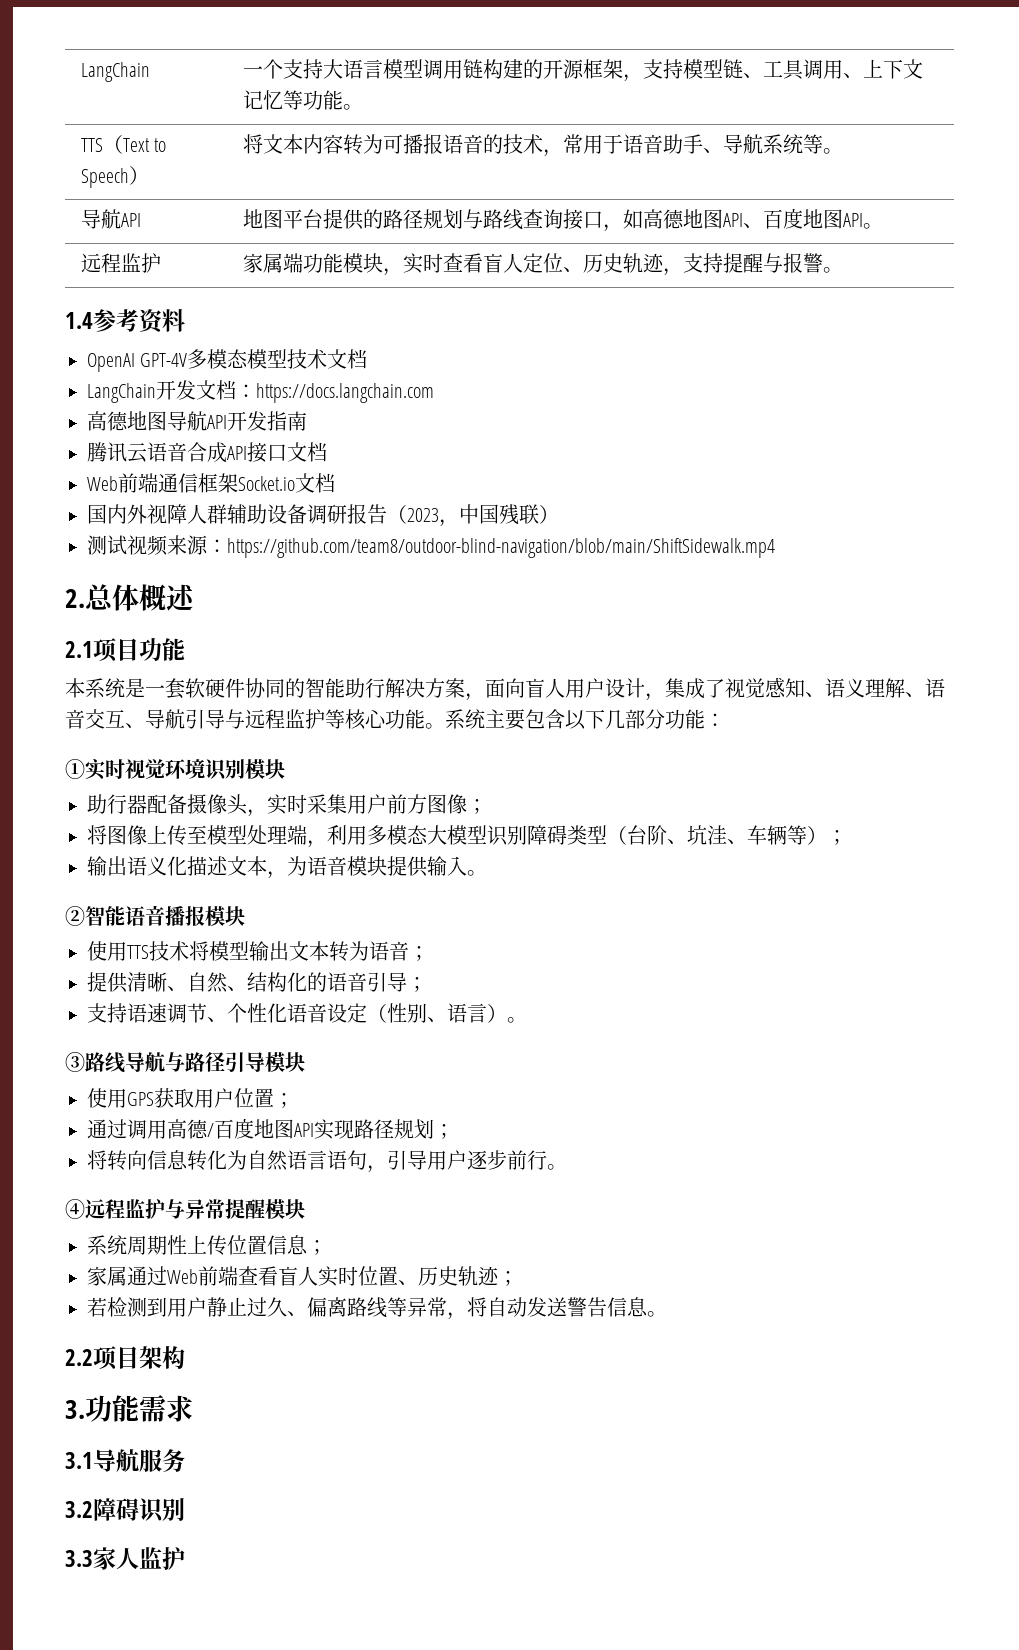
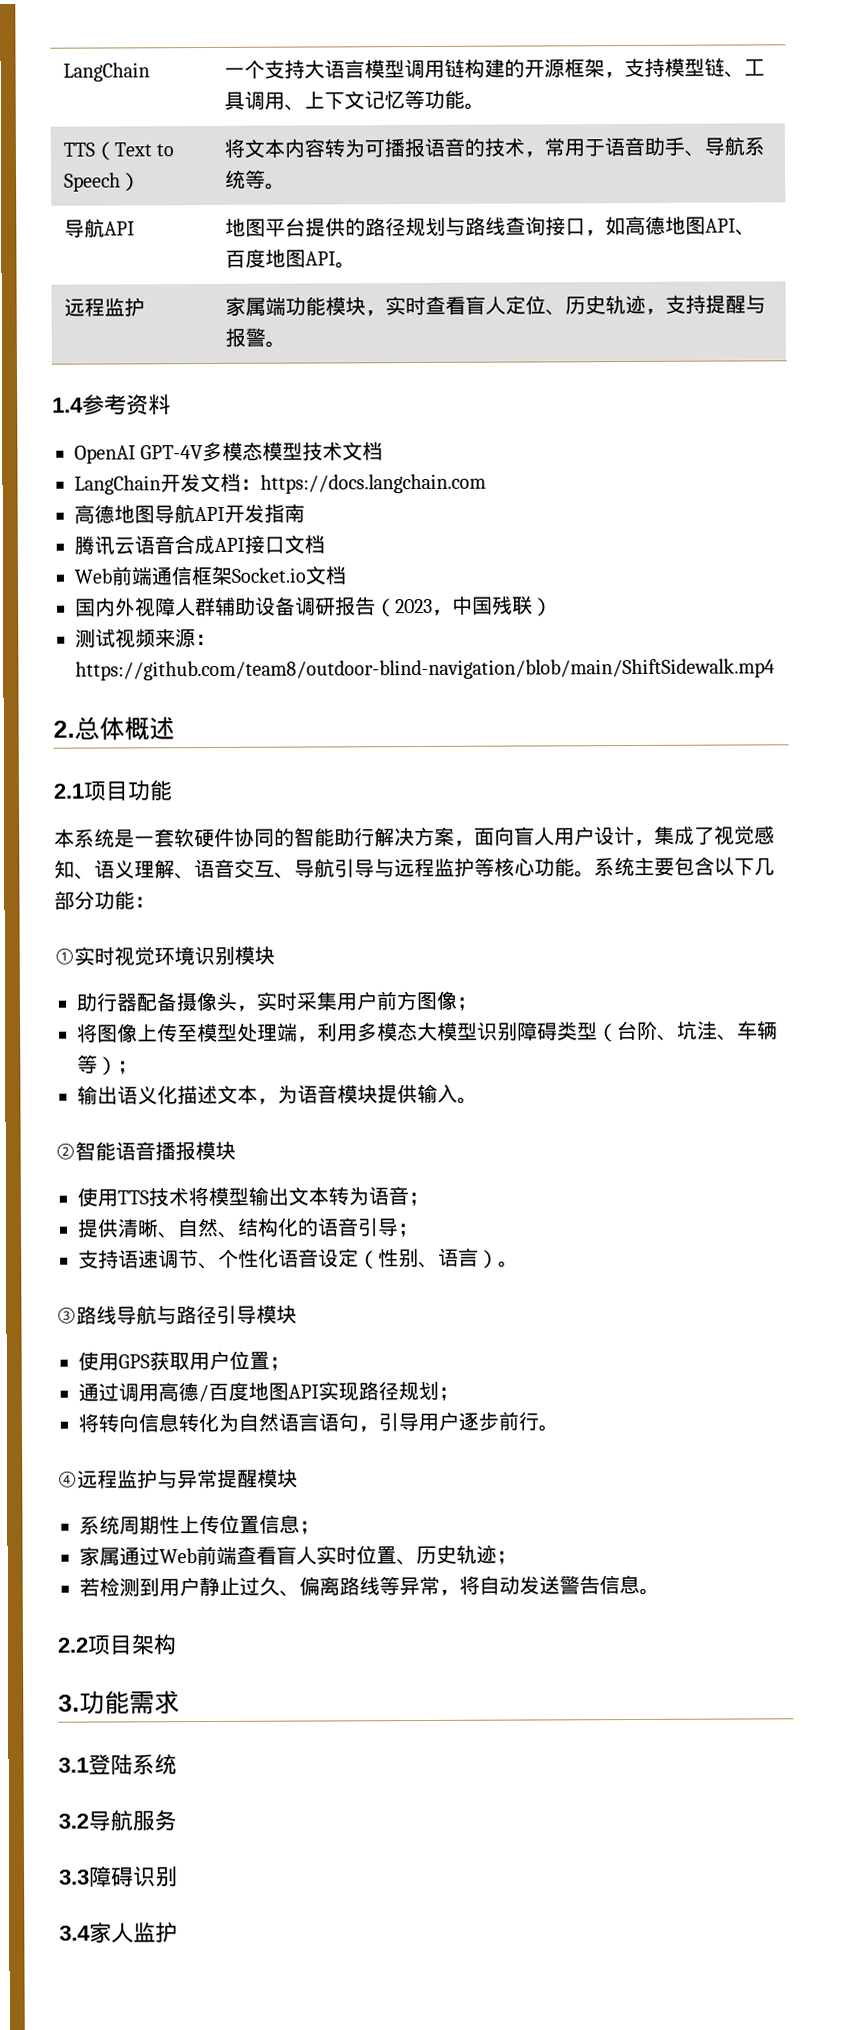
- 3.1导航服务
+ 3.1登陆系统
+ 3.2导航服务
- 3.2障碍识别
+ 3.3障碍识别
- 3.3家人监护
+ 3.4家人监护

